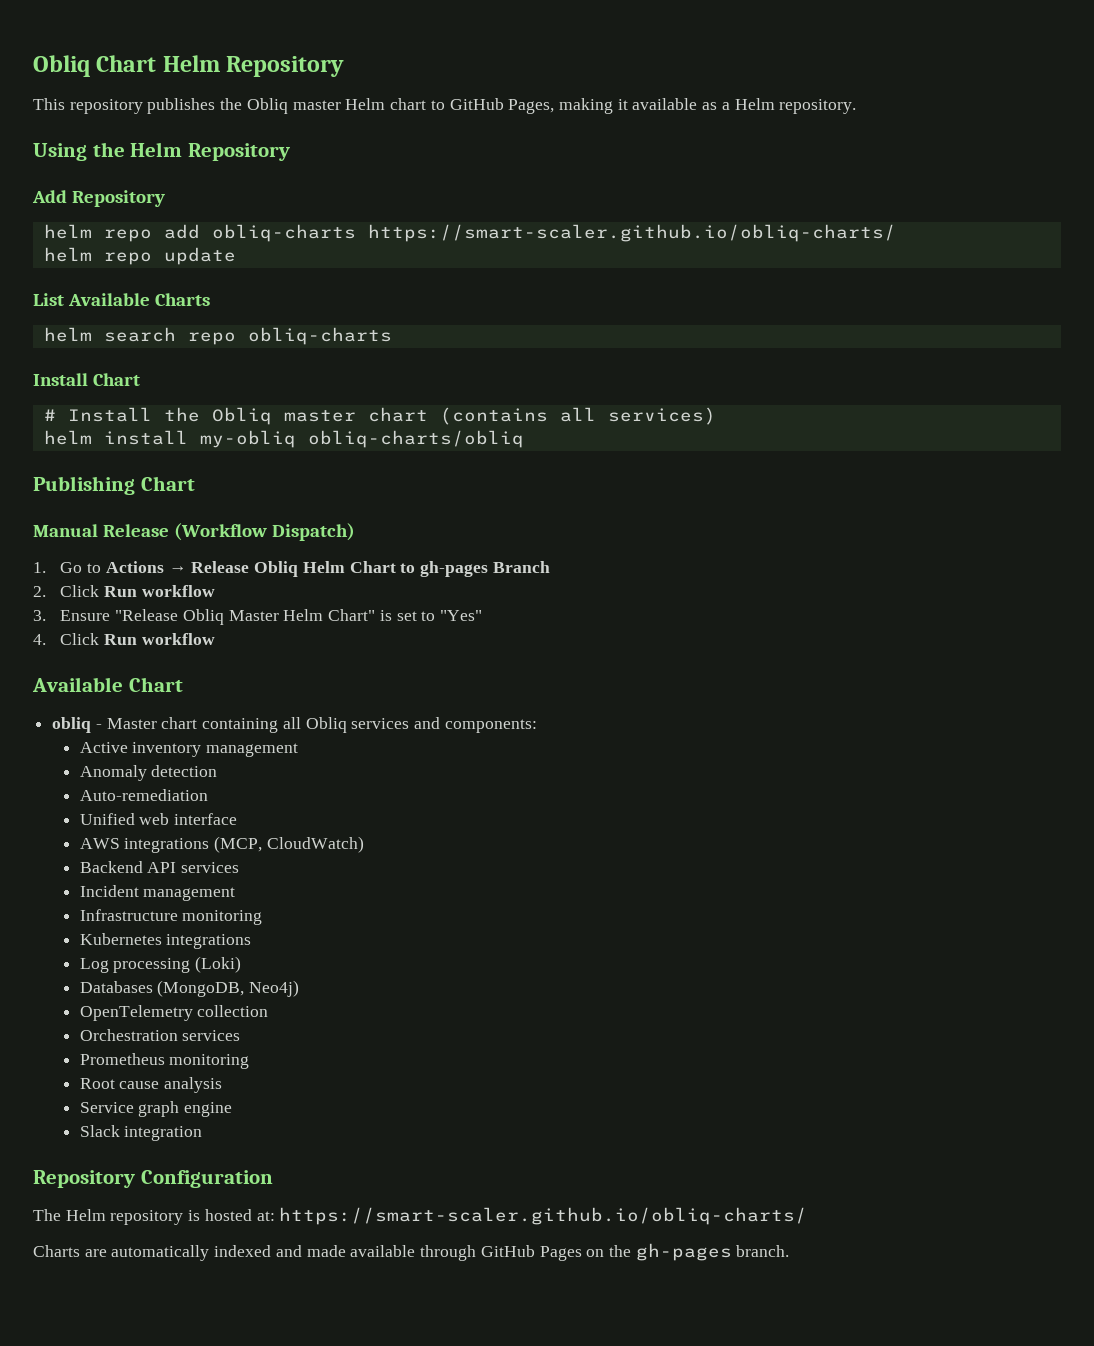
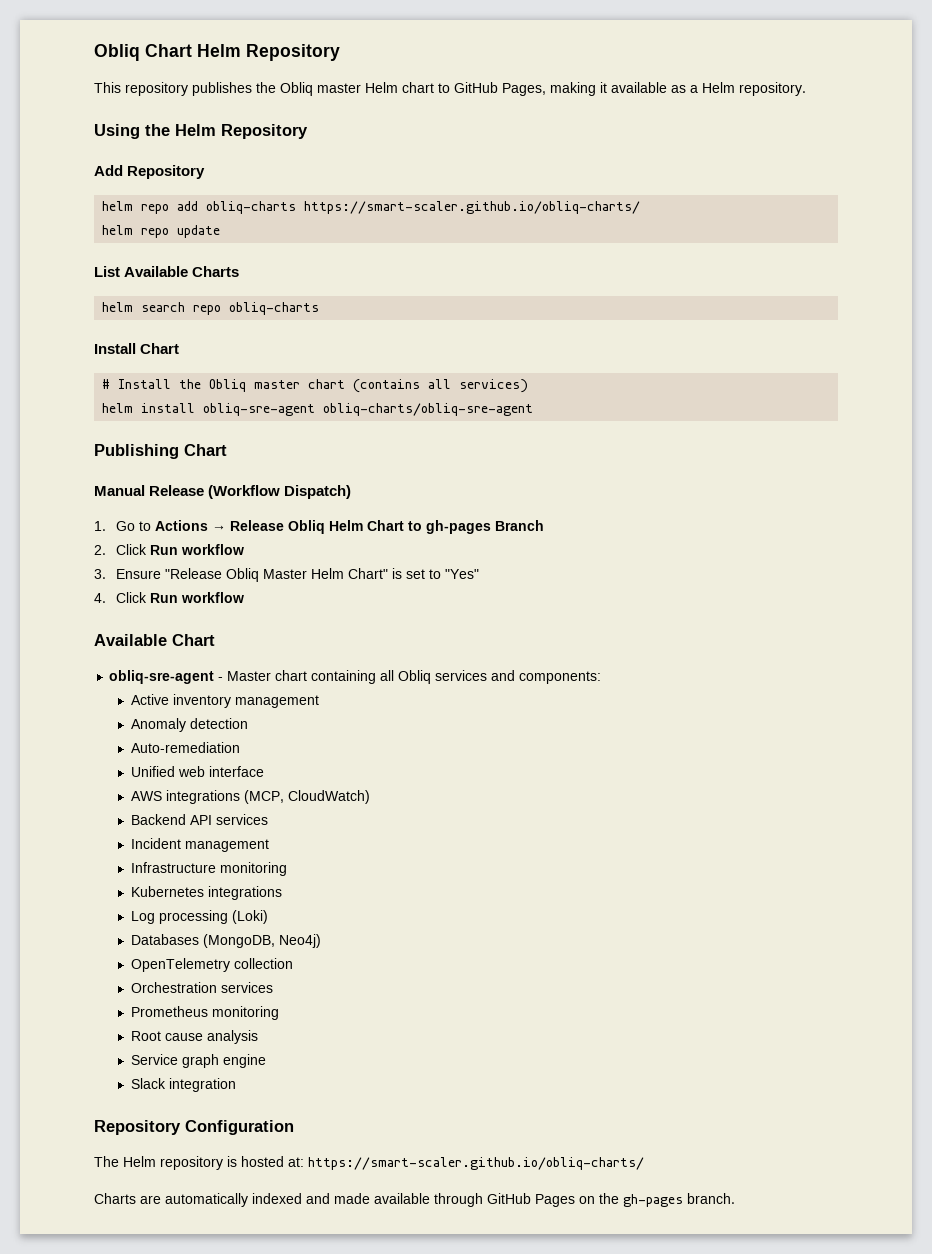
- helm install my-obliq obliq-charts/obliq
+ helm install obliq-sre-agent obliq-charts/obliq-sre-agent
- obliq - Master chart containing all Obliq services and components:
+ obliq-sre-agent - Master chart containing all Obliq services and components:

